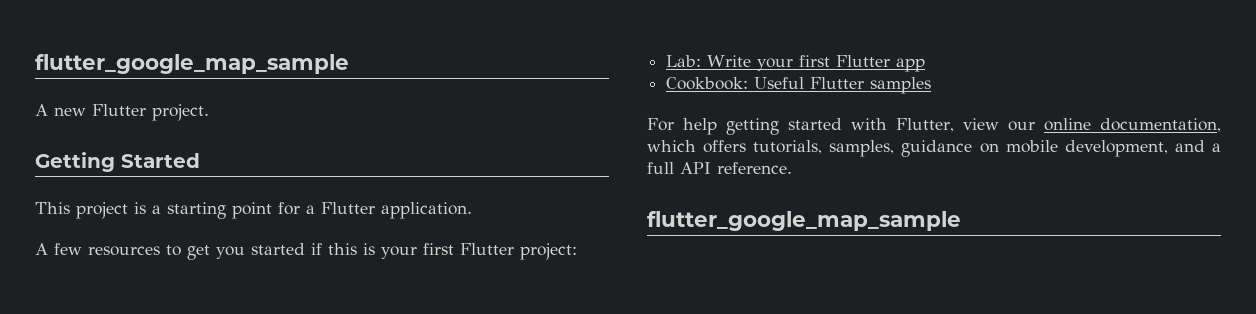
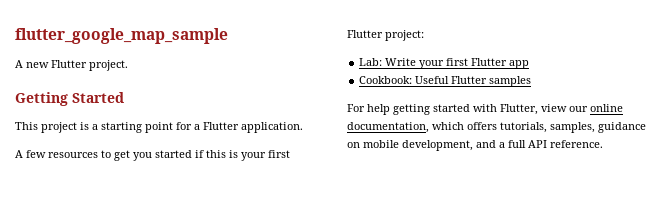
  For help getting started with Flutter, view our online documentation, which offers tutorials, samples, guidance on mobile development, and a full API reference.
- flutter_google_map_sample

